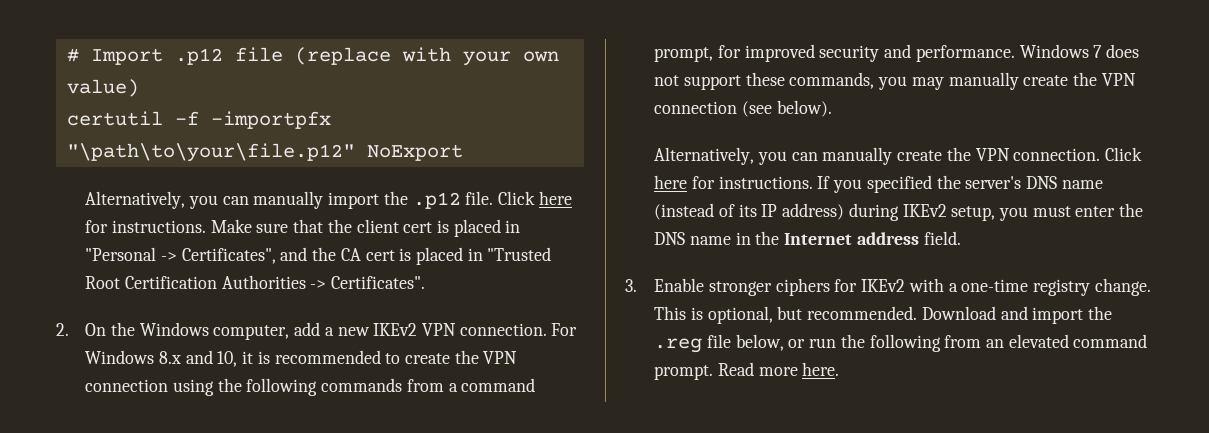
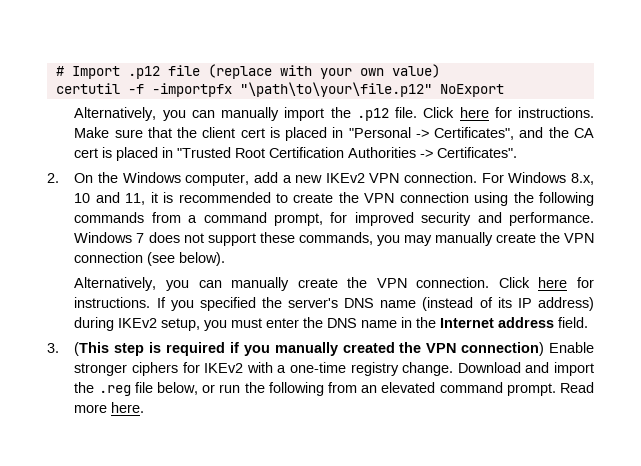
- For Windows 8.x and 10, it is recommended to create the VPN connection using the following commands from a command prompt, for improved security and performance.
+ For Windows 8.x, 10 and 11, it is recommended to create the VPN connection using the following commands from a command prompt, for improved security and performance.
- 3. Enable stronger ciphers for IKEv2 with a one-time registry change.
+ 3. (This step is required if you manually created the VPN connection) Enable stronger ciphers for IKEv2 with a one-time registry change.
- This is optional, but recommended.

